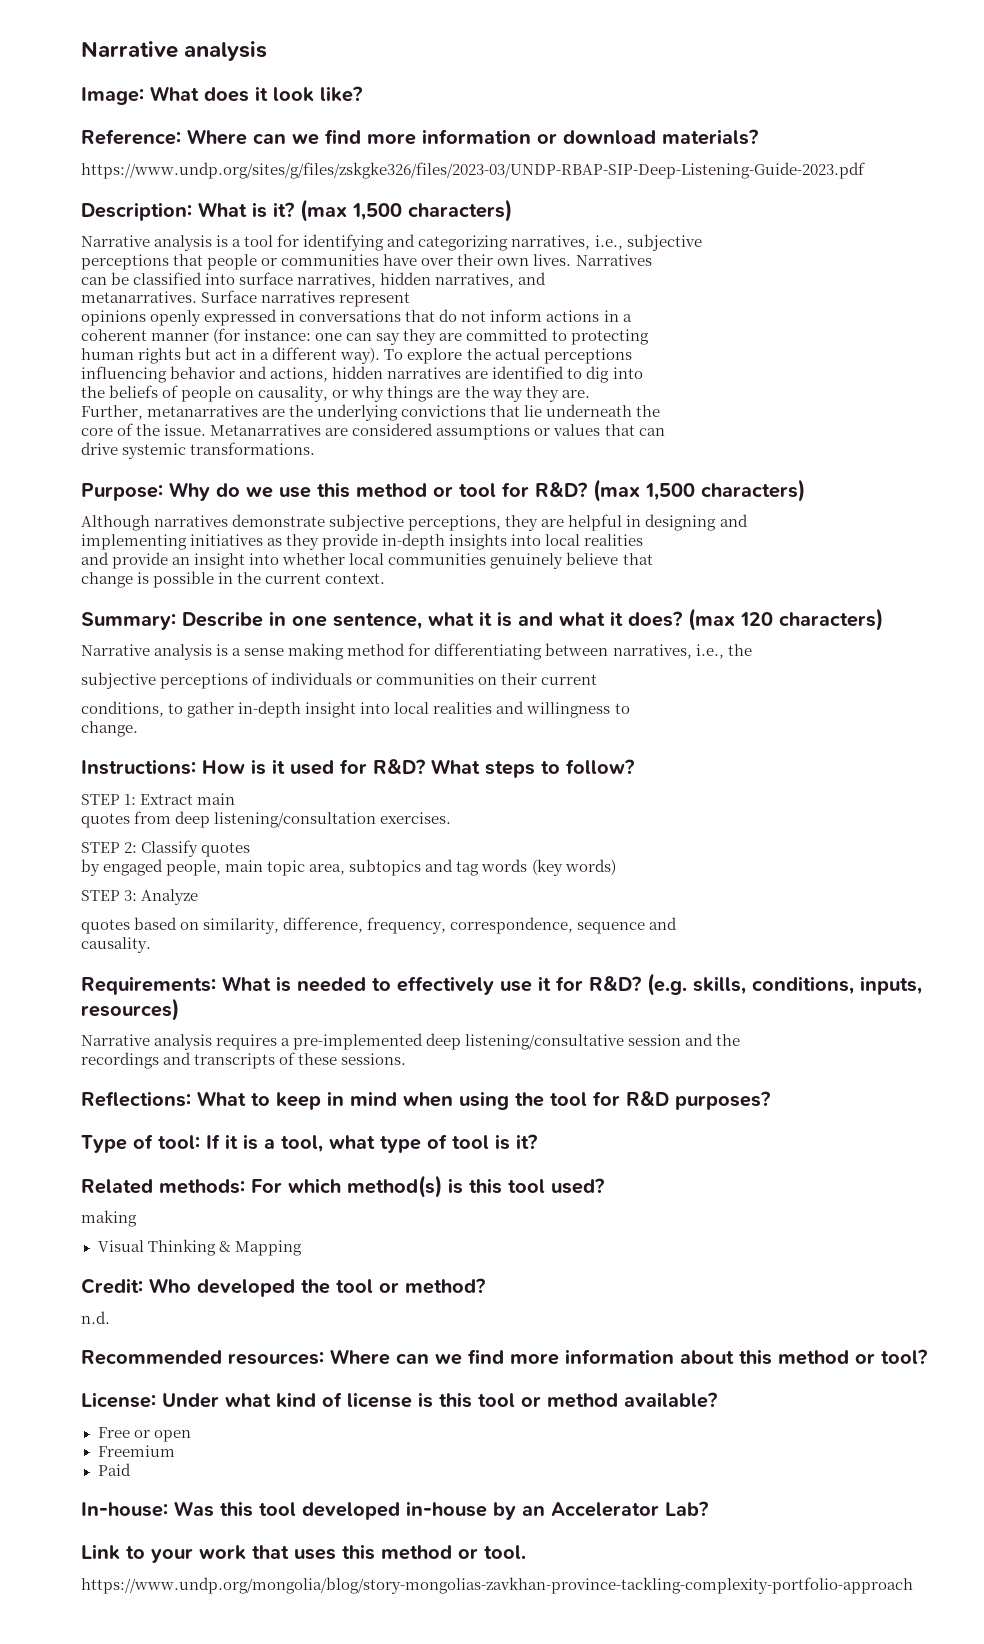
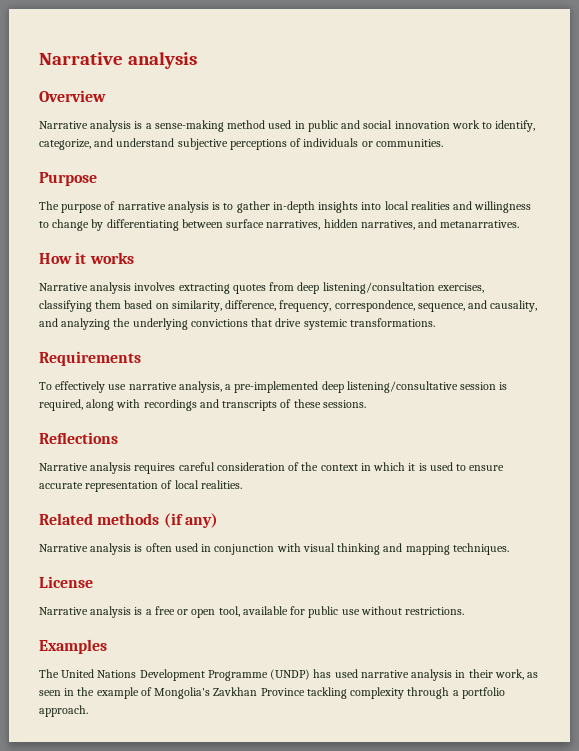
- Image: What does it look like?
- Reference: Where can we find more information or download materials?
- https://www.undp.org/sites/g/files/zskgke326/files/2023-03/UNDP-RBAP-SIP-Deep-Listening-Guide-2023.pdf
- Description: What is it? (max 1,500 characters)
- Narrative analysis is a tool for identifying and categorizing narratives, i.e., subjective
- perceptions that people or communities have over their own lives. Narratives
- can be classified into surface narratives, hidden narratives, and
- metanarratives. Surface narratives represent
- opinions openly expressed in conversations that do not inform actions in a
- coherent manner (for instance: one can say they are committed to protecting
- human rights but act in a different way). To explore the actual perceptions
- influencing behavior and actions, hidden narratives are identified to dig into
- the beliefs of people on causality, or why things are the way they are.
- Further, metanarratives are the underlying convictions that lie underneath the
- core of the issue. Metanarratives are considered assumptions or values that can
- drive systemic transformations.
- Purpose: Why do we use this method or tool for R&D? (max 1,500 characters)
- Although narratives demonstrate subjective perceptions, they are helpful in designing and
- implementing initiatives as they provide in-depth insights into local realities
- and provide an insight into whether local communities genuinely believe that
- change is possible in the current context.
- Summary: Describe in one sentence, what it is and what it does? (max 120 characters)
- Narrative analysis is a sense making method for differentiating between narratives, i.e., the
- subjective perceptions of individuals or communities on their current
- conditions, to gather in-depth insight into local realities and willingness to
- change.
- Instructions: How is it used for R&D? What steps to follow?
- STEP 1: Extract main
- quotes from deep listening/consultation exercises.
- STEP 2: Classify quotes
- by engaged people, main topic area, subtopics and tag words (key words)
- STEP 3: Analyze
- quotes based on similarity, difference, frequency, correspondence, sequence and
- causality.
- Requirements: What is needed to effectively use it for R&D? (e.g. skills, conditions, inputs, resources)
- Narrative analysis requires a pre-implemented deep listening/consultative session and the
- recordings and transcripts of these sessions.
+ Overview
+ Narrative analysis is a sense-making method used in public and social innovation work to identify, categorize, and understand subjective perceptions of individuals or communities.
+ Purpose
+ The purpose of narrative analysis is to gather in-depth insights into local realities and willingness to change by differentiating between surface narratives, hidden narratives, and metanarratives.
+ How it works
+ Narrative analysis involves extracting quotes from deep listening/consultation exercises, classifying them based on similarity, difference, frequency, correspondence, sequence, and causality, and analyzing the underlying convictions that drive systemic transformations.
+ Requirements
+ To effectively use narrative analysis, a pre-implemented deep listening/consultative session is required, along with recordings and transcripts of these sessions.
- Reflections: What to keep in mind when using the tool for R&D purposes?
- Type of tool: If it is a tool, what type of tool is it?
- Related methods: For which method(s) is this tool used?
- making
- Visual Thinking & Mapping
- Credit: Who developed the tool or method?
- n.d.
- Recommended resources: Where can we find more information about this method or tool?
- License: Under what kind of license is this tool or method available?
- Free or open
- Freemium
- Paid
- In-house: Was this tool developed in-house by an Accelerator Lab?
- Link to your work that uses this method or tool.
- https://www.undp.org/mongolia/blog/story-mongolias-zavkhan-province-tackling-complexity-portfolio-approach
+ Reflections
+ Narrative analysis requires careful consideration of the context in which it is used to ensure accurate representation of local realities.
+ Related methods (if any)
+ Narrative analysis is often used in conjunction with visual thinking and mapping techniques.
+ License
+ Narrative analysis is a free or open tool, available for public use without restrictions.
+ Examples
+ The United Nations Development Programme (UNDP) has used narrative analysis in their work, as seen in the example of Mongolia's Zavkhan Province tackling complexity through a portfolio approach.

